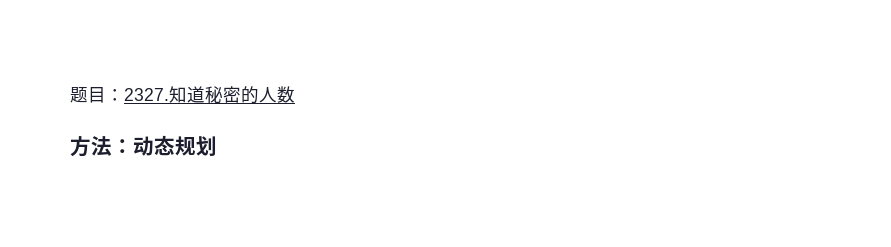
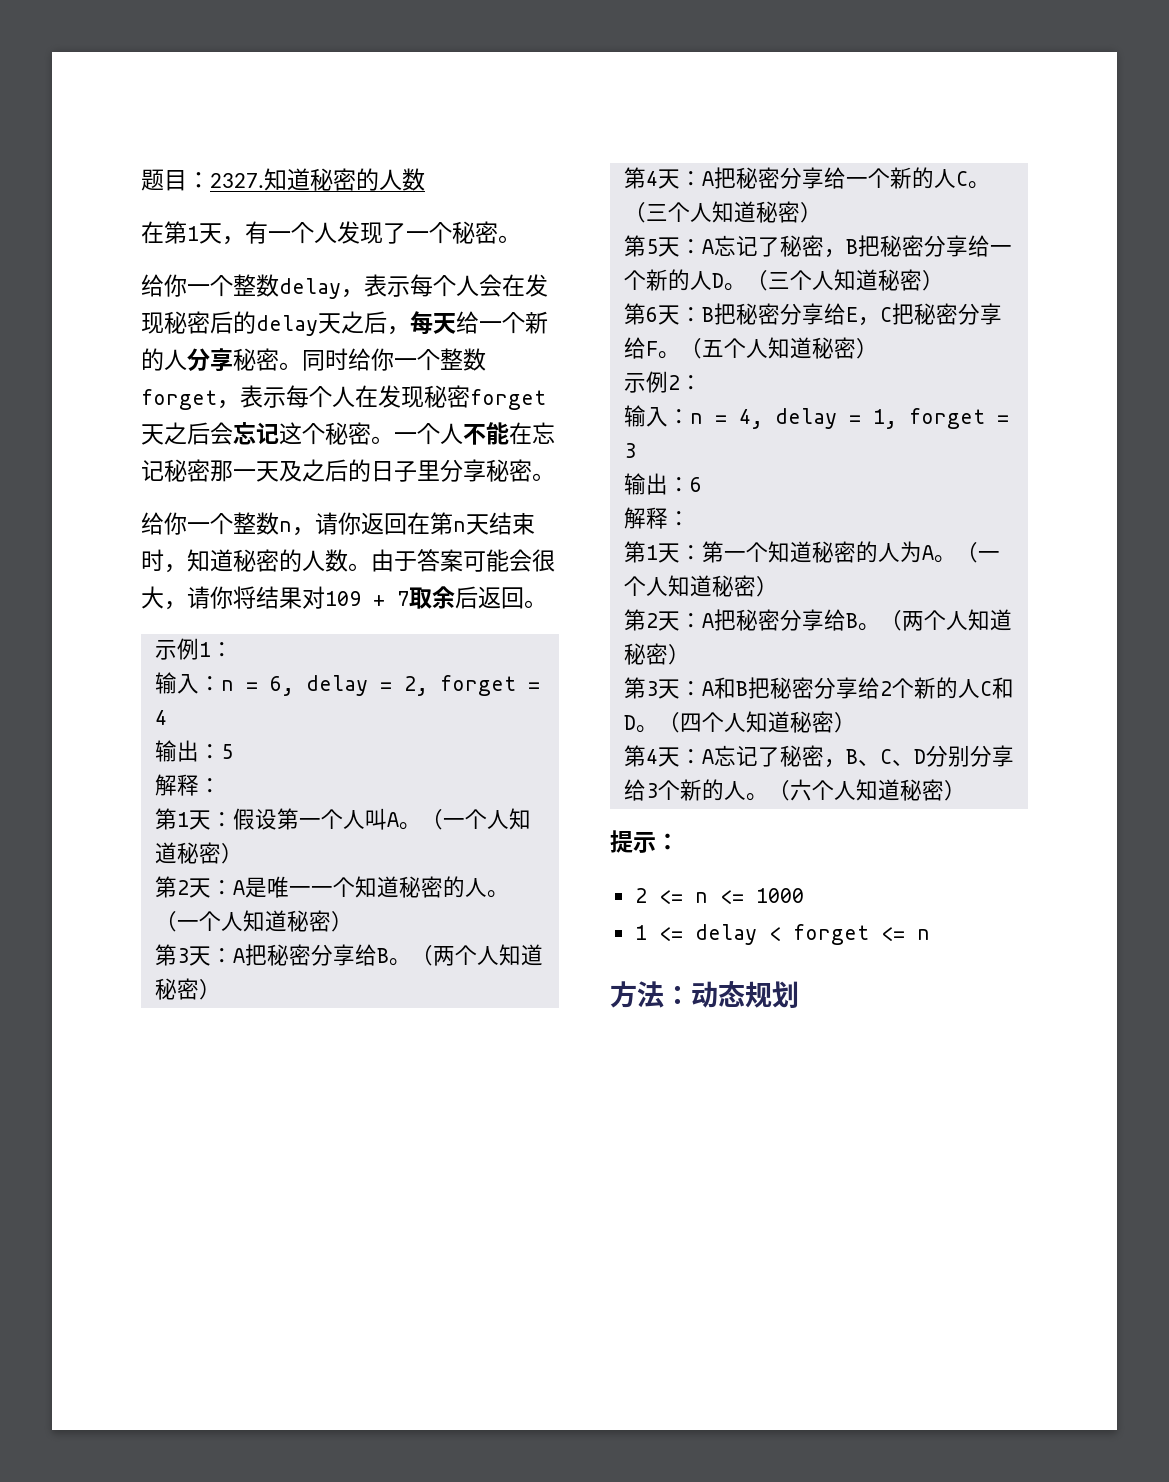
+ 在第1天，有一个人发现了一个秘密。
+ 给你一个整数delay，表示每个人会在发现秘密后的delay天之后，每天给一个新的人分享秘密。同时给你一个整数forget，表示每个人在发现秘密forget天之后会忘记这个秘密。一个人不能在忘记秘密那一天及之后的日子里分享秘密。
+ 给你一个整数n，请你返回在第n天结束时，知道秘密的人数。由于答案可能会很大，请你将结果对109 + 7取余后返回。
+ 示例1：
+ 输入：n = 6, delay = 2, forget = 4
+ 输出：5
+ 解释：
+ 第1天：假设第一个人叫A。（一个人知道秘密）
+ 第2天：A是唯一一个知道秘密的人。（一个人知道秘密）
+ 第3天：A把秘密分享给B。（两个人知道秘密）
+ 第4天：A把秘密分享给一个新的人C。（三个人知道秘密）
+ 第5天：A忘记了秘密，B把秘密分享给一个新的人D。（三个人知道秘密）
+ 第6天：B把秘密分享给E，C把秘密分享给F。（五个人知道秘密）
+ 示例2：
+ 输入：n = 4, delay = 1, forget = 3
+ 输出：6
+ 解释：
+ 第1天：第一个知道秘密的人为A。（一个人知道秘密）
+ 第2天：A把秘密分享给B。（两个人知道秘密）
+ 第3天：A和B把秘密分享给2个新的人C和D。（四个人知道秘密）
+ 第4天：A忘记了秘密，B、C、D分别分享给3个新的人。（六个人知道秘密）
+ 提示：
+ 2 <= n <= 1000
+ 1 <= delay < forget <= n

